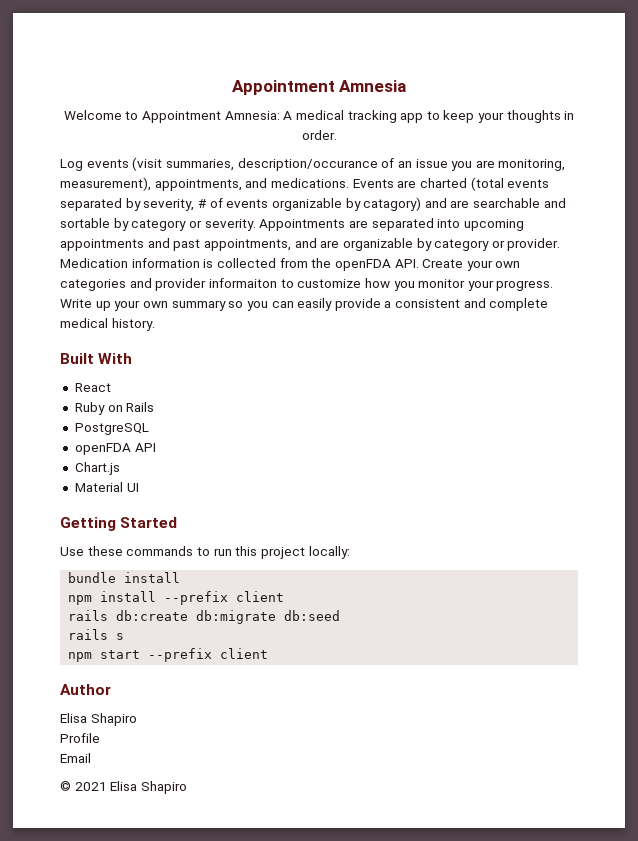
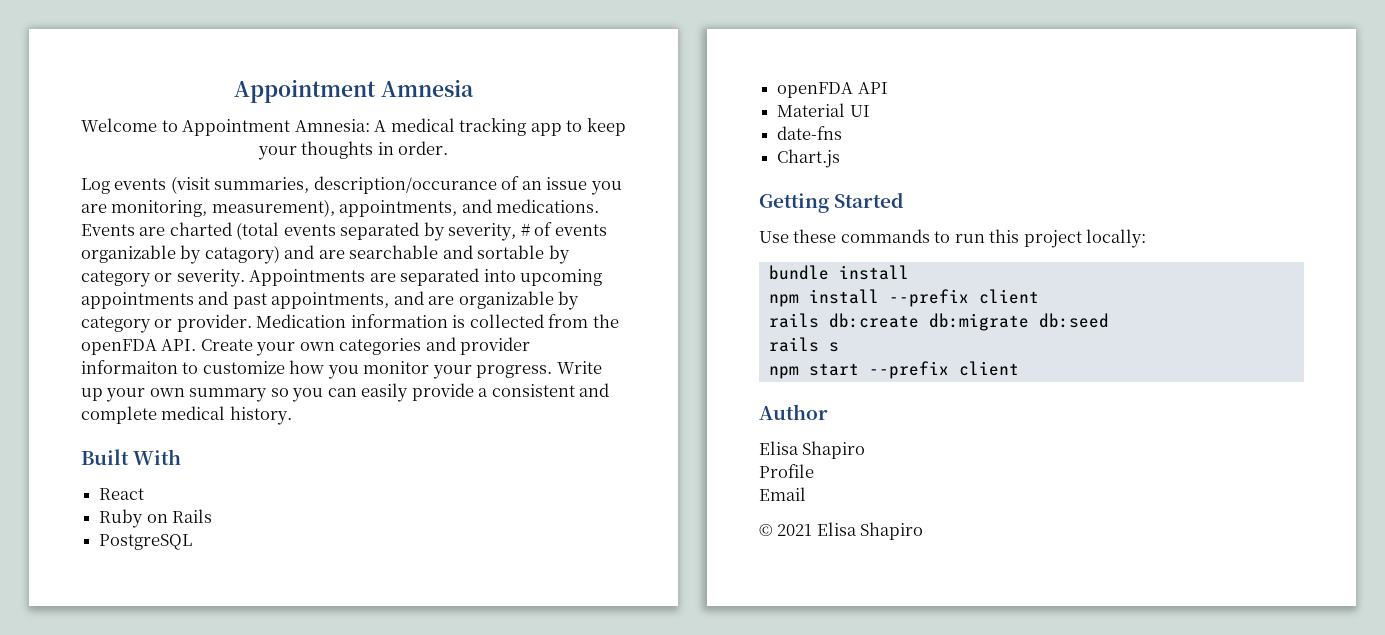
- Chart.js
+ date-fns
+ Chart.js

